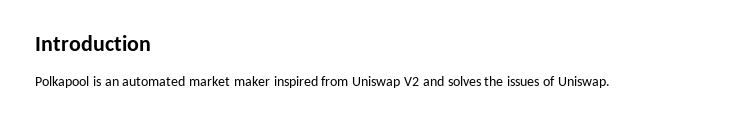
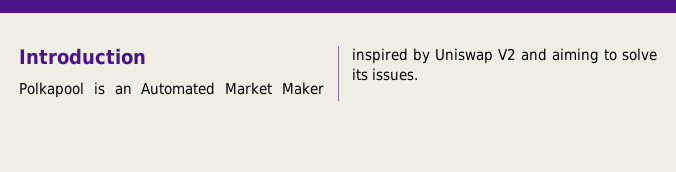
- Polkapool is an automated market maker inspired from Uniswap V2 and solves the issues of Uniswap.
+ Polkapool is an Automated Market Maker inspired by Uniswap V2 and aiming to solve its issues.

